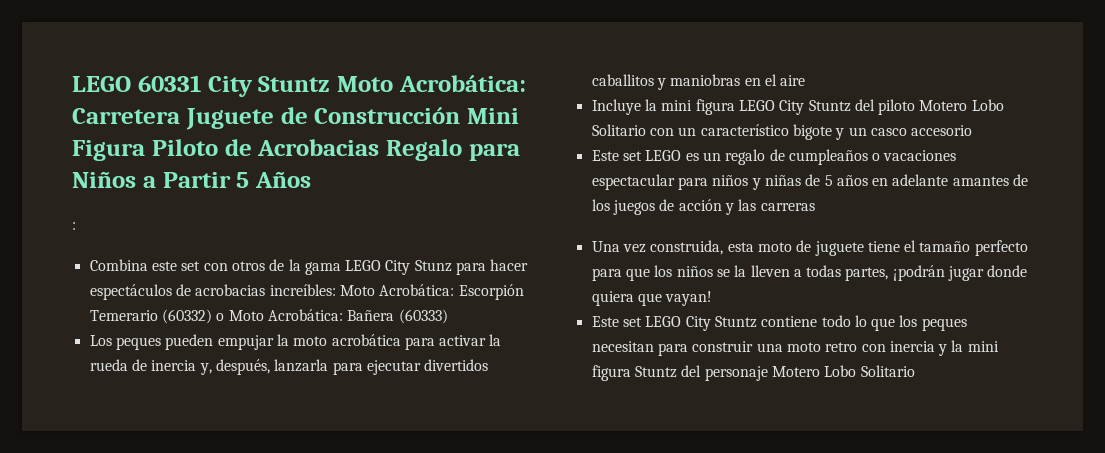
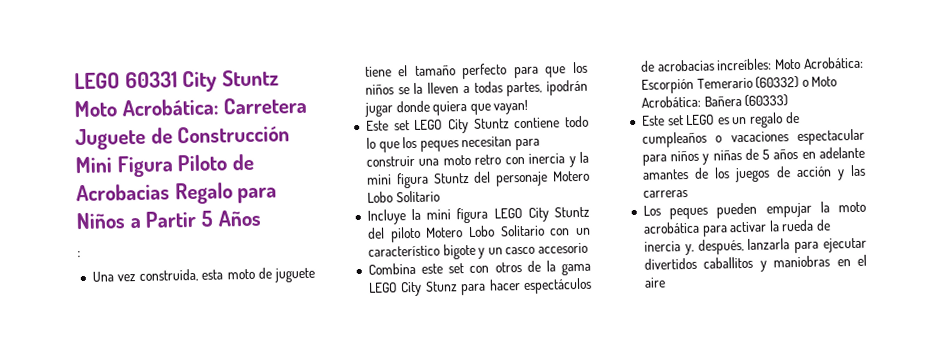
- Combina este set con otros de la gama LEGO City Stunz para hacer espectáculos de acrobacias increíbles: Moto Acrobática: Escorpión Temerario (60332) o Moto Acrobática: Bañera (60333)
- Los peques pueden empujar la moto acrobática para activar la rueda de inercia y, después, lanzarla para ejecutar divertidos caballitos y maniobras en el aire
- Incluye la mini figura LEGO City Stuntz del piloto Motero Lobo Solitario con un característico bigote y un casco accesorio
- Este set LEGO es un regalo de cumpleaños o vacaciones espectacular para niños y niñas de 5 años en adelante amantes de los juegos de acción y las carreras
+ Incluye la mini figura LEGO City Stuntz del piloto Motero Lobo Solitario con un característico bigote y un casco accesorio
+ Combina este set con otros de la gama LEGO City Stunz para hacer espectáculos de acrobacias increíbles: Moto Acrobática: Escorpión Temerario (60332) o Moto Acrobática: Bañera (60333)
+ Este set LEGO es un regalo de cumpleaños o vacaciones espectacular para niños y niñas de 5 años en adelante amantes de los juegos de acción y las carreras
+ Los peques pueden empujar la moto acrobática para activar la rueda de inercia y, después, lanzarla para ejecutar divertidos caballitos y maniobras en el aire

